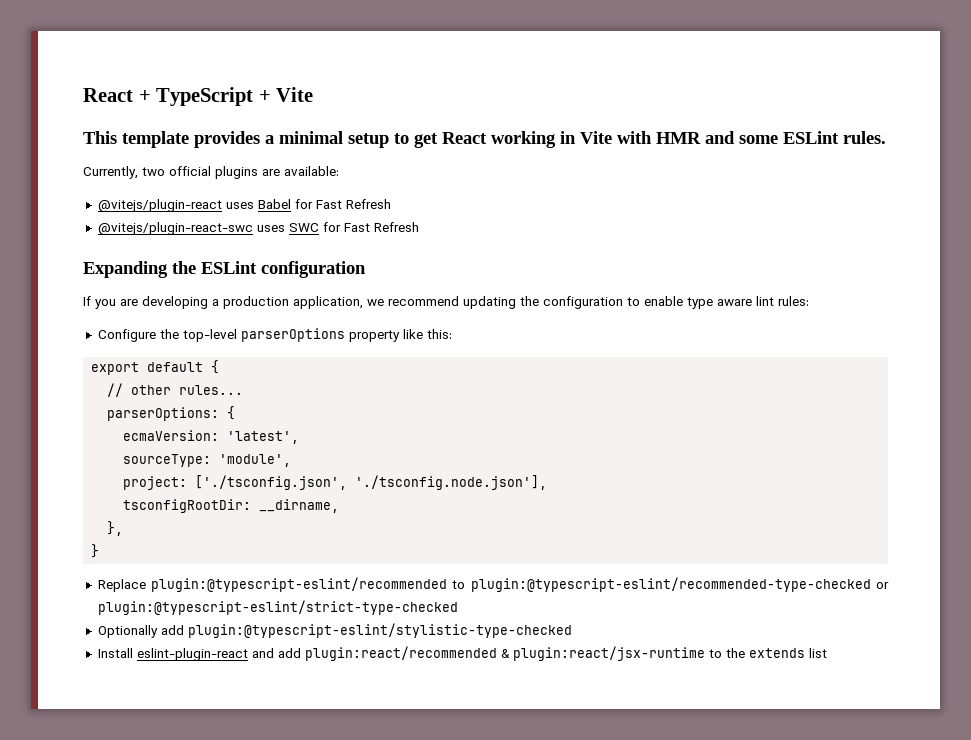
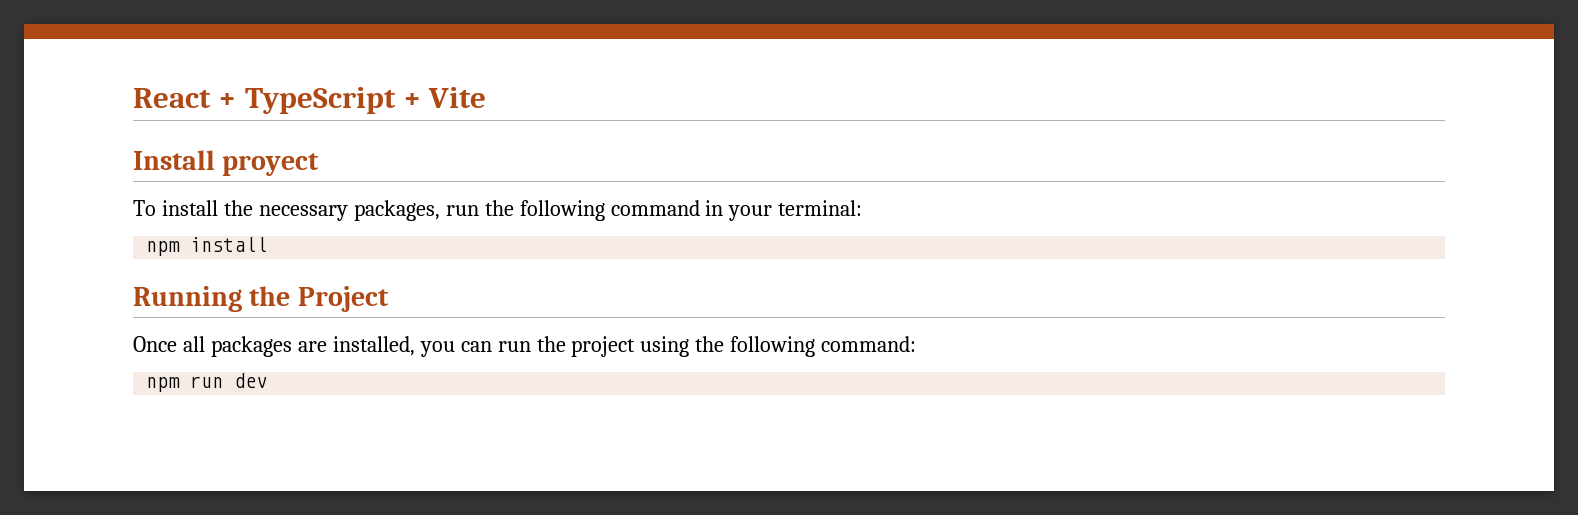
- This template provides a minimal setup to get React working in Vite with HMR and some ESLint rules.
- Currently, two official plugins are available:
- @vitejs/plugin-react uses Babel for Fast Refresh
- @vitejs/plugin-react-swc uses SWC for Fast Refresh
- Expanding the ESLint configuration
- If you are developing a production application, we recommend updating the configuration to enable type aware lint rules:
- Configure the top-level parserOptions property like this:
- export default {
- // other rules...
- parserOptions: {
- ecmaVersion: 'latest',
- sourceType: 'module',
- project: ['./tsconfig.json', './tsconfig.node.json'],
- tsconfigRootDir: __dirname,
- },
- }
- Replace plugin:@typescript-eslint/recommended to plugin:@typescript-eslint/recommended-type-checked or plugin:@typescript-eslint/strict-type-checked
- Optionally add plugin:@typescript-eslint/stylistic-type-checked
- Install eslint-plugin-react and add plugin:react/recommended & plugin:react/jsx-runtime to the extends list
+ Install proyect
+ To install the necessary packages, run the following command in your terminal:
+ npm install
+ Running the Project
+ Once all packages are installed, you can run the project using the following command:
+ npm run dev

